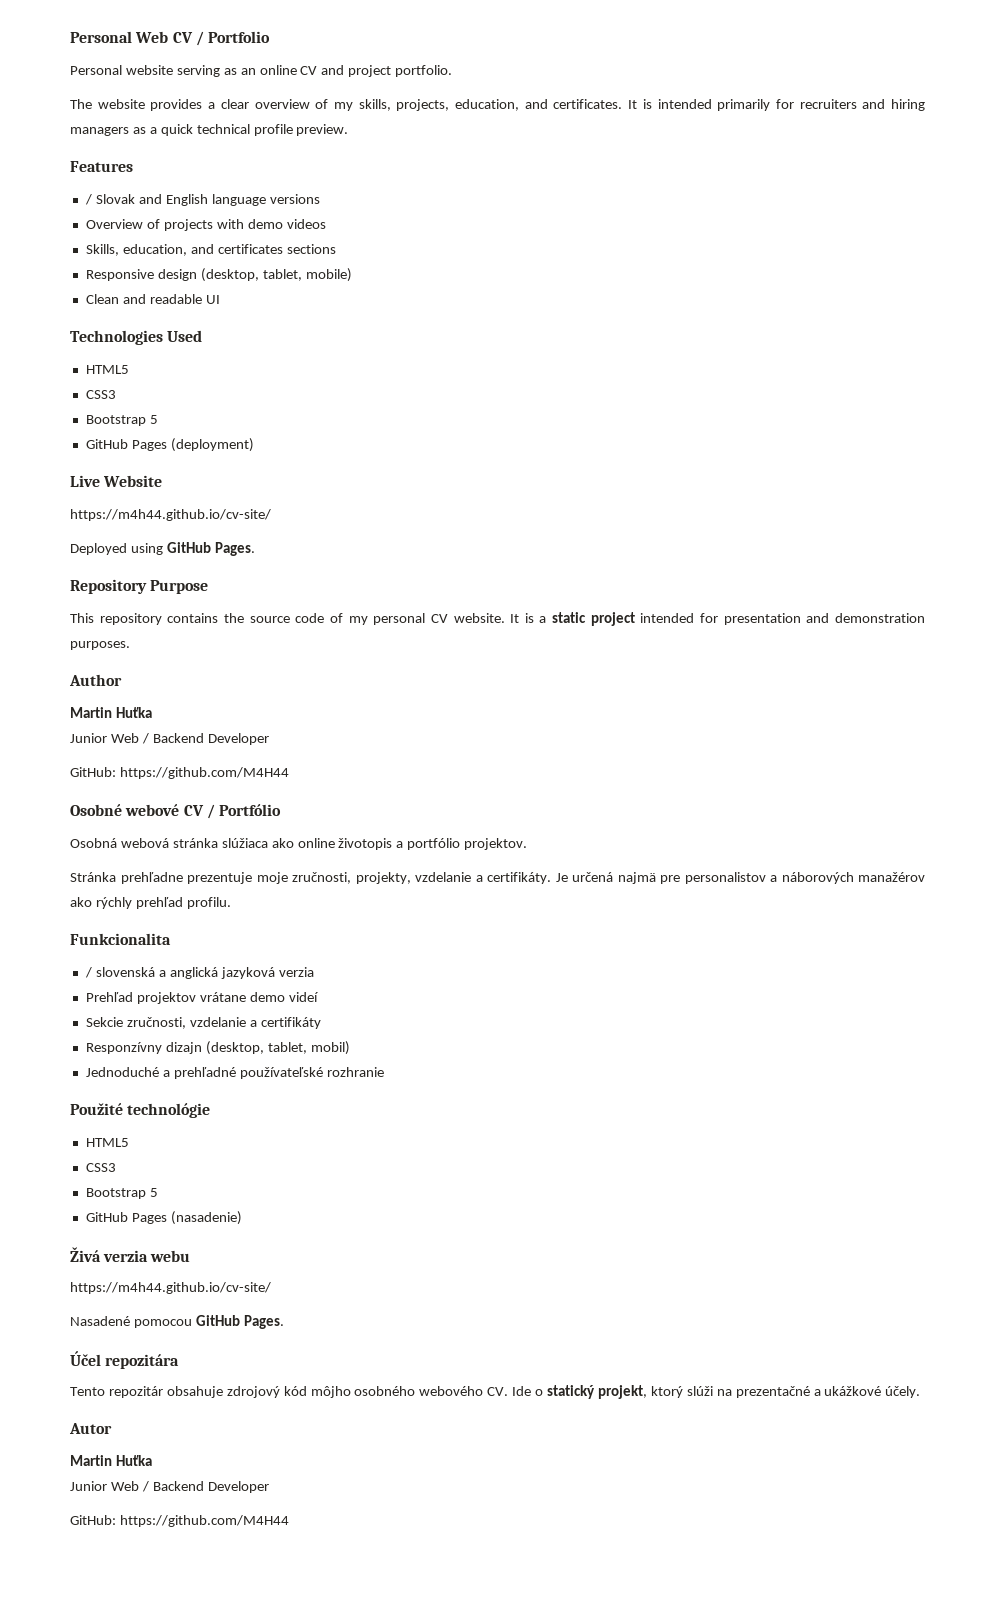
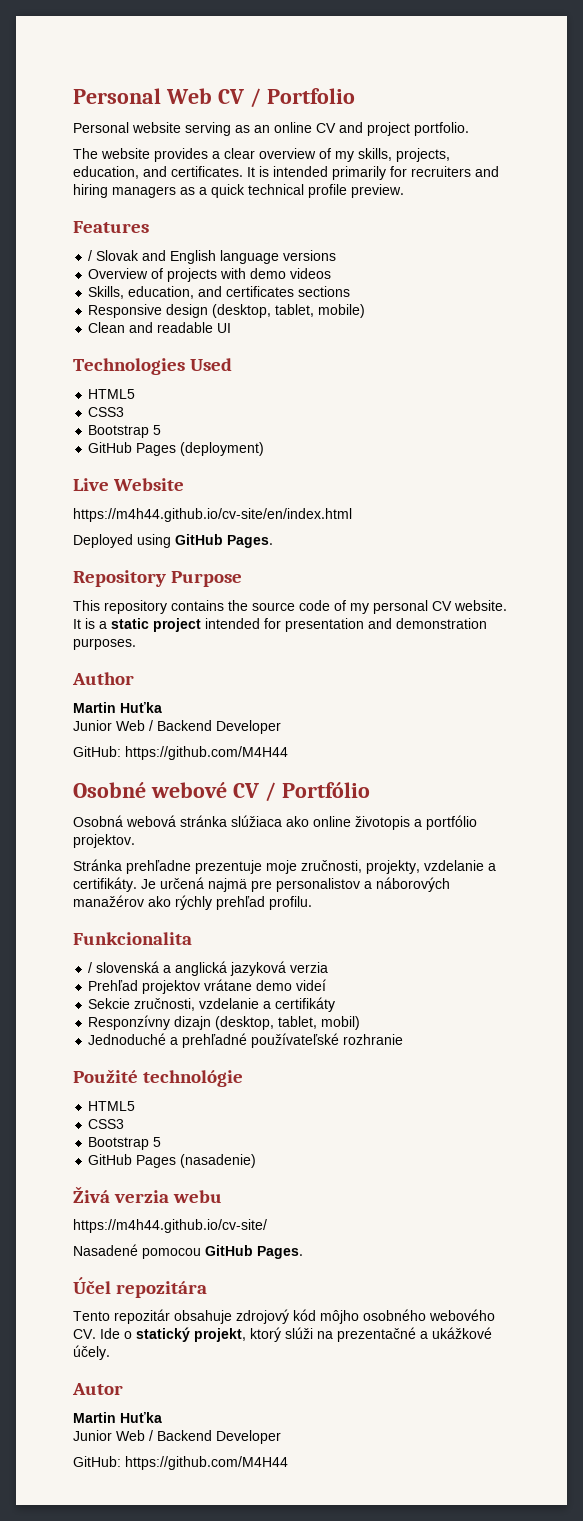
  Live Website
- https://m4h44.github.io/cv-site/
+ https://m4h44.github.io/cv-site/en/index.html

